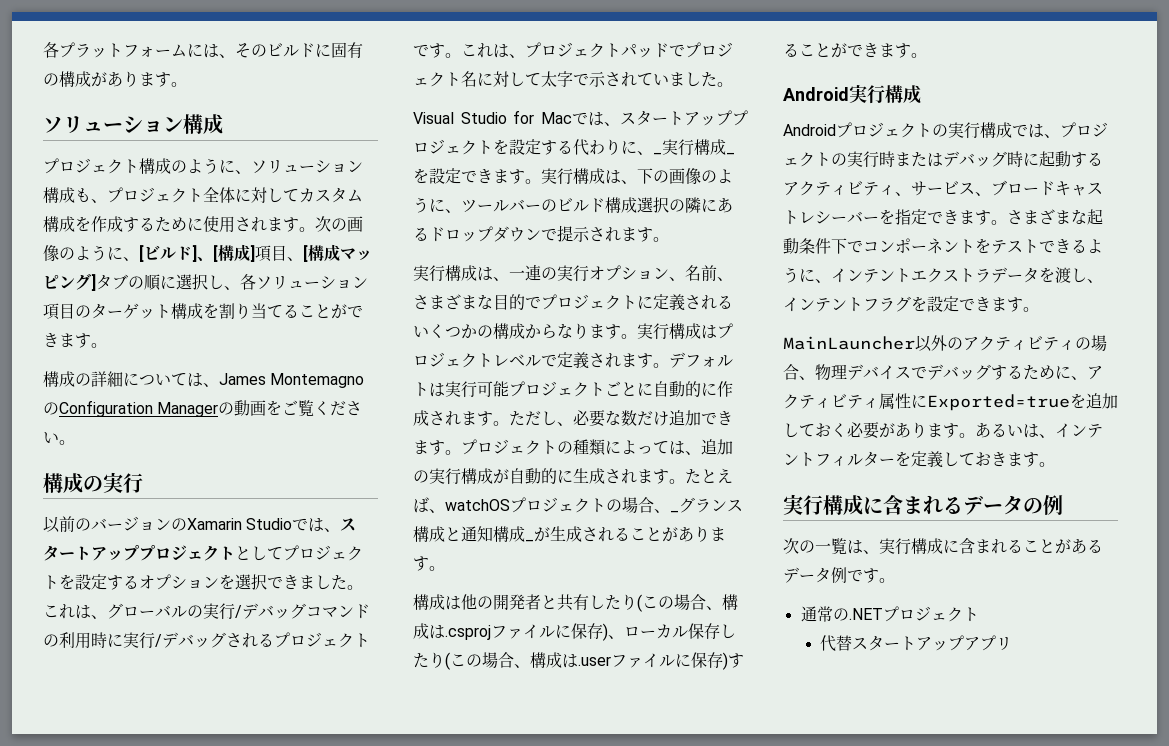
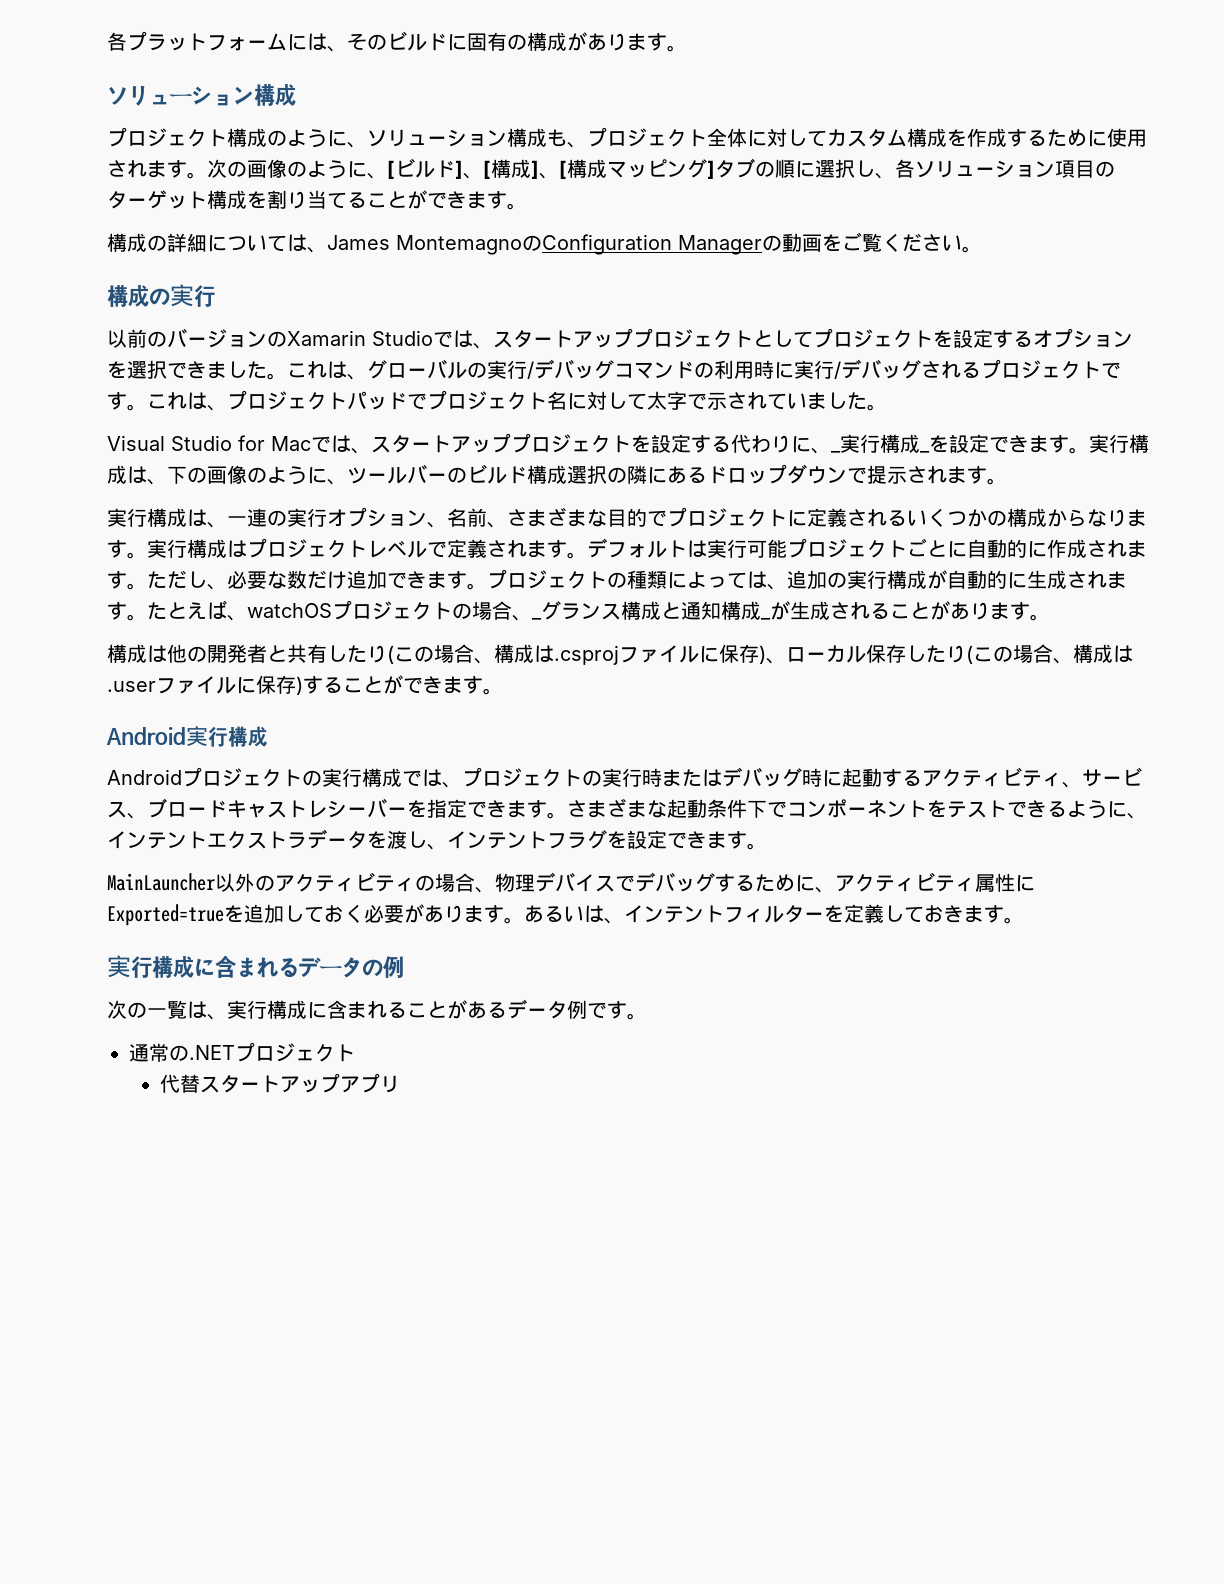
- 次の画像のように、[ビルド]、[構成]項目、[構成マッピング]タブの順に選択し、各ソリューション項目のターゲット構成を割り当てることができます。
+ 次の画像のように、[ビルド]、[構成]、[構成マッピング]タブの順に選択し、各ソリューション項目のターゲット構成を割り当てることができます。

